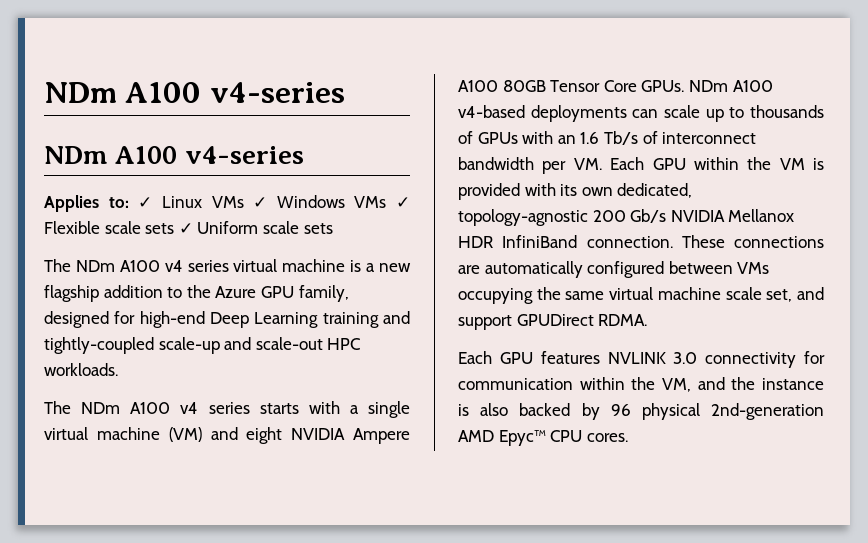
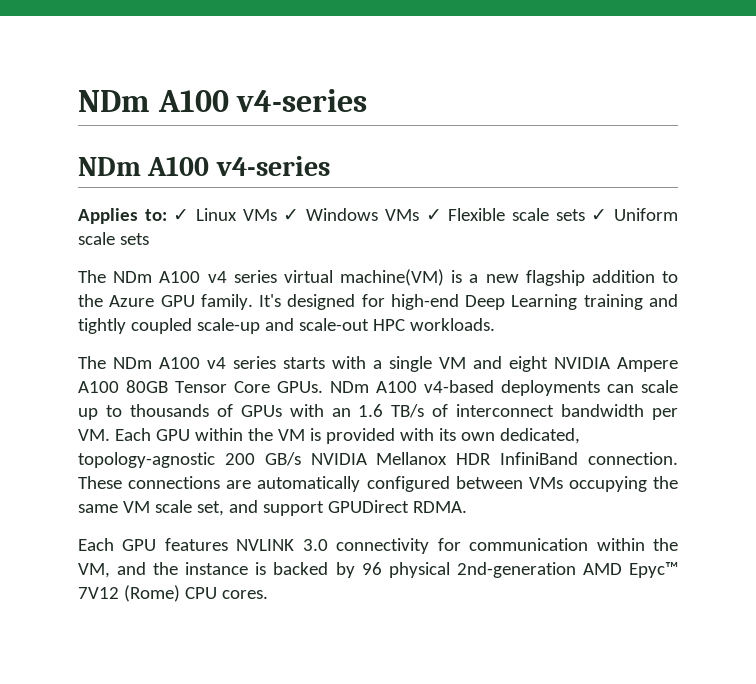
- The NDm A100 v4 series virtual machine is a new flagship addition to the Azure GPU family, designed for high-end Deep Learning training and tightly-coupled scale-up and scale-out HPC workloads.
+ The NDm A100 v4 series virtual machine(VM) is a new flagship addition to the Azure GPU family. It's designed for high-end Deep Learning training and tightly coupled scale-up and scale-out HPC workloads.
- The NDm A100 v4 series starts with a single virtual machine (VM) and eight NVIDIA Ampere A100 80GB Tensor Core GPUs.
+ The NDm A100 v4 series starts with a single VM and eight NVIDIA Ampere A100 80GB Tensor Core GPUs.
- NDm A100 v4-based deployments can scale up to thousands of GPUs with an 1.6 Tb/s of interconnect bandwidth per VM. Each GPU within the VM is provided with its own dedicated, topology-agnostic 200 Gb/s NVIDIA Mellanox HDR InfiniBand connection.
+ NDm A100 v4-based deployments can scale up to thousands of GPUs with an 1.6 TB/s of interconnect bandwidth per VM. Each GPU within the VM is provided with its own dedicated, topology-agnostic 200 GB/s NVIDIA Mellanox HDR InfiniBand connection.
- These connections are automatically configured between VMs occupying the same virtual machine scale set, and support GPUDirect RDMA.
+ These connections are automatically configured between VMs occupying the same VM scale set, and support GPUDirect RDMA.
- Each GPU features NVLINK 3.0 connectivity for communication within the VM, and the instance is also backed by 96 physical 2nd-generation AMD Epyc™ CPU cores.
+ Each GPU features NVLINK 3.0 connectivity for communication within the VM, and the instance is backed by 96 physical 2nd-generation AMD Epyc™ 7V12 (Rome) CPU cores.

